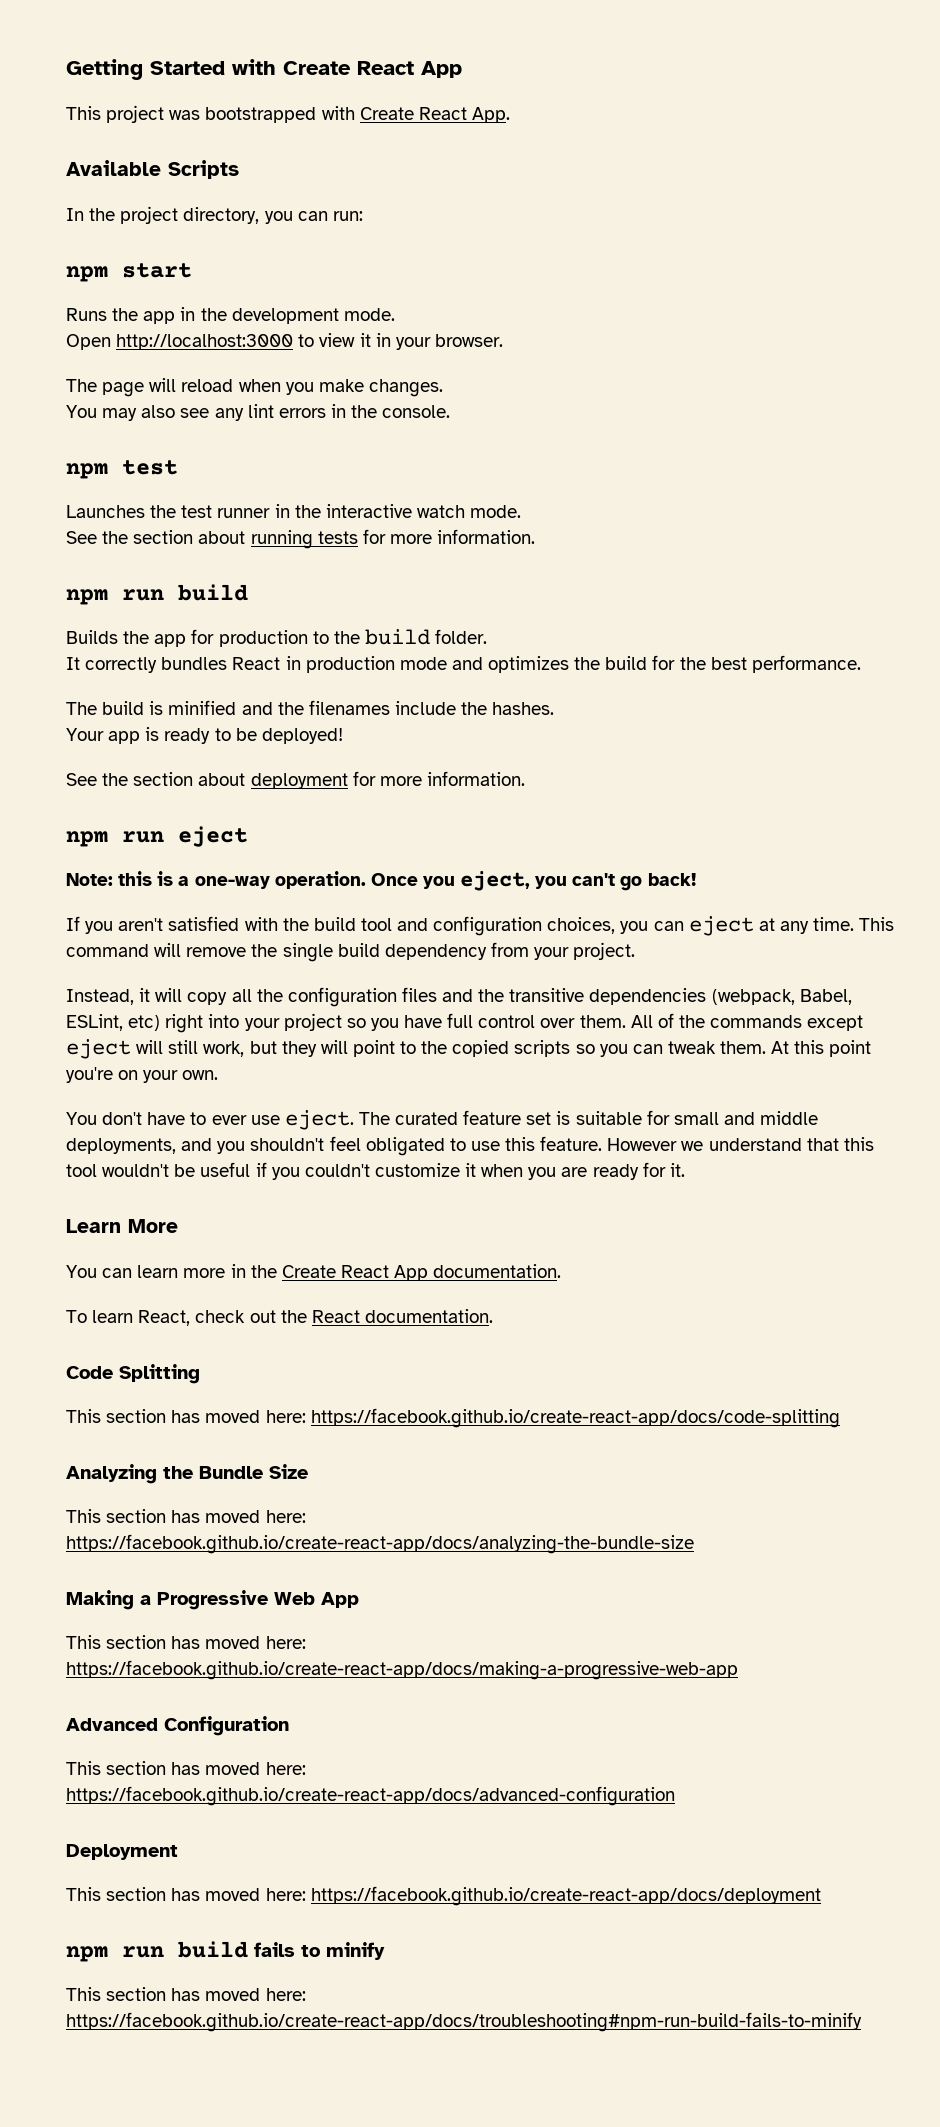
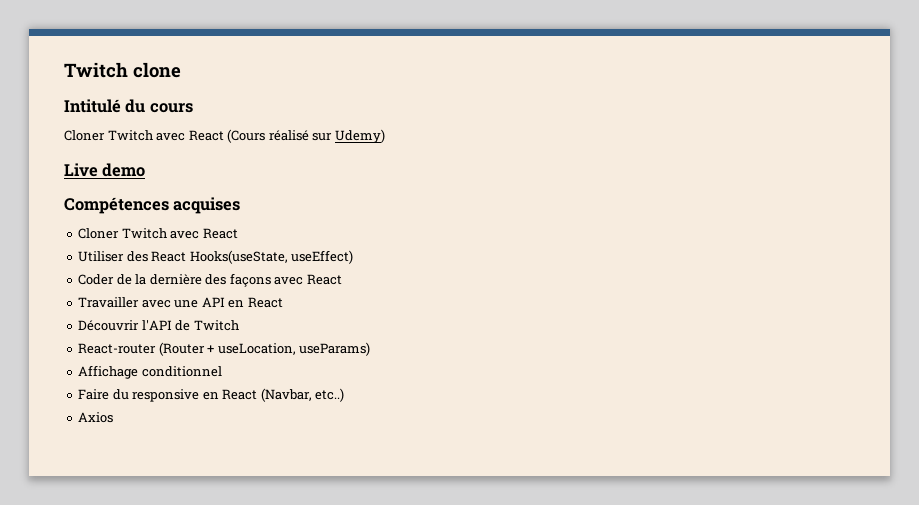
- Getting Started with Create React App
- This project was bootstrapped with Create React App.
- Available Scripts
- In the project directory, you can run:
- npm start
- Runs the app in the development mode.
- Open http://localhost:3000 to view it in your browser.
- The page will reload when you make changes.
- You may also see any lint errors in the console.
- npm test
- Launches the test runner in the interactive watch mode.
- See the section about running tests for more information.
- npm run build
- Builds the app for production to the build folder.
- It correctly bundles React in production mode and optimizes the build for the best performance.
- The build is minified and the filenames include the hashes.
- Your app is ready to be deployed!
- See the section about deployment for more information.
- npm run eject
- Note: this is a one-way operation. Once you eject, you can't go back!
- If you aren't satisfied with the build tool and configuration choices, you can eject at any time. This command will remove the single build dependency from your project.
- Instead, it will copy all the configuration files and the transitive dependencies (webpack, Babel, ESLint, etc) right into your project so you have full control over them. All of the commands except eject will still work, but they will point to the copied scripts so you can tweak them. At this point you're on your own.
- You don't have to ever use eject. The curated feature set is suitable for small and middle deployments, and you shouldn't feel obligated to use this feature. However we understand that this tool wouldn't be useful if you couldn't customize it when you are ready for it.
- Learn More
- You can learn more in the Create React App documentation.
- To learn React, check out the React documentation.
- Code Splitting
- This section has moved here: https://facebook.github.io/create-react-app/docs/code-splitting
- Analyzing the Bundle Size
- This section has moved here: https://facebook.github.io/create-react-app/docs/analyzing-the-bundle-size
- Making a Progressive Web App
- This section has moved here: https://facebook.github.io/create-react-app/docs/making-a-progressive-web-app
- Advanced Configuration
- This section has moved here: https://facebook.github.io/create-react-app/docs/advanced-configuration
- Deployment
- This section has moved here: https://facebook.github.io/create-react-app/docs/deployment
- npm run build fails to minify
- This section has moved here: https://facebook.github.io/create-react-app/docs/troubleshooting#npm-run-build-fails-to-minify
+ Twitch clone
+ Intitulé du cours
+ Cloner Twitch avec React (Cours réalisé sur Udemy)
+ Live demo
+ Compétences acquises
+ Cloner Twitch avec React
+ Utiliser des React Hooks(useState, useEffect)
+ Coder de la dernière des façons avec React
+ Travailler avec une API en React
+ Découvrir l'API de Twitch
+ React-router (Router + useLocation, useParams)
+ Affichage conditionnel
+ Faire du responsive en React (Navbar, etc..)
+ Axios

